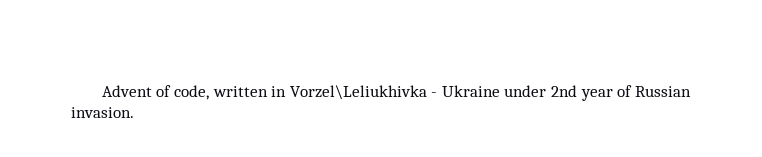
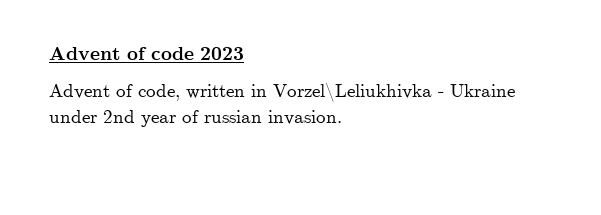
- Advent of code, written in Vorzel\Leliukhivka - Ukraine under 2nd year of Russian invasion.
+ Advent of code 2023
+ Advent of code, written in Vorzel\Leliukhivka - Ukraine under 2nd year of russian invasion.

